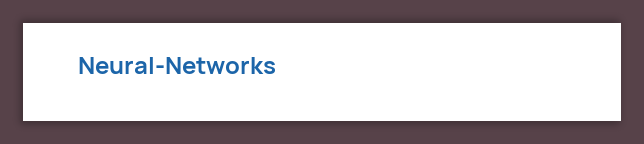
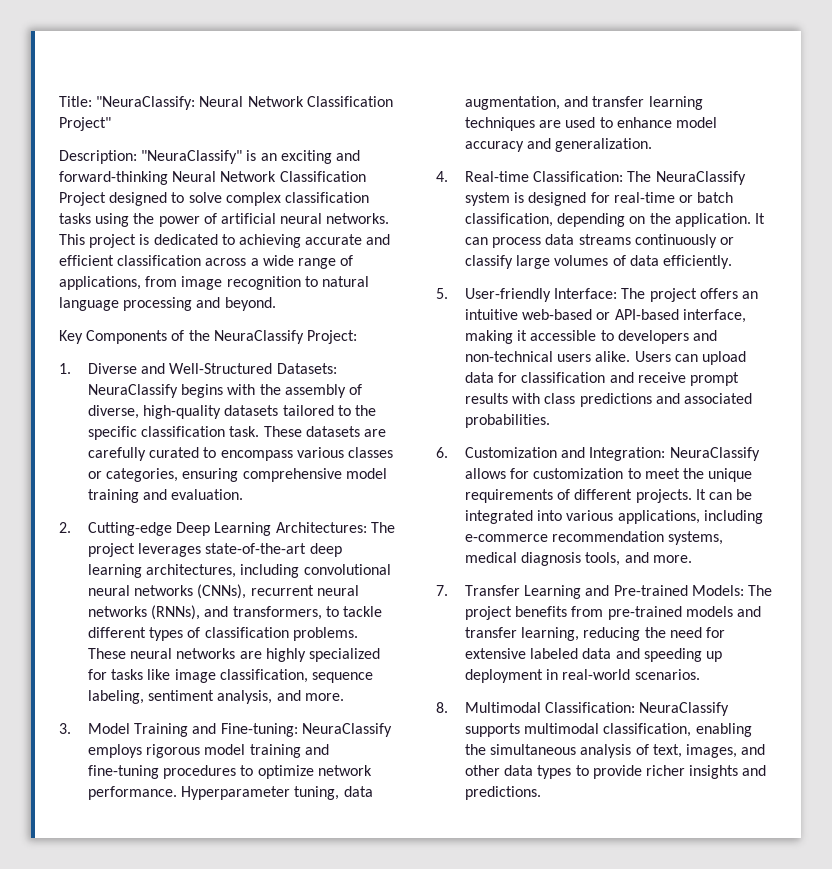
- Neural-Networks
+ Title: "NeuraClassify: Neural Network Classification Project"
+ Description: "NeuraClassify" is an exciting and forward-thinking Neural Network Classification Project designed to solve complex classification tasks using the power of artificial neural networks. This project is dedicated to achieving accurate and efficient classification across a wide range of applications, from image recognition to natural language processing and beyond.
+ Key Components of the NeuraClassify Project:
+ 1. Diverse and Well-Structured Datasets: NeuraClassify begins with the assembly of diverse, high-quality datasets tailored to the specific classification task. These datasets are carefully curated to encompass various classes or categories, ensuring comprehensive model training and evaluation.
+ 2. Cutting-edge Deep Learning Architectures: The project leverages state-of-the-art deep learning architectures, including convolutional neural networks (CNNs), recurrent neural networks (RNNs), and transformers, to tackle different types of classification problems. These neural networks are highly specialized for tasks like image classification, sequence labeling, sentiment analysis, and more.
+ 3. Model Training and Fine-tuning: NeuraClassify employs rigorous model training and fine-tuning procedures to optimize network performance. Hyperparameter tuning, data augmentation, and transfer learning techniques are used to enhance model accuracy and generalization.
+ 4. Real-time Classification: The NeuraClassify system is designed for real-time or batch classification, depending on the application. It can process data streams continuously or classify large volumes of data efficiently.
+ 5. User-friendly Interface: The project offers an intuitive web-based or API-based interface, making it accessible to developers and non-technical users alike. Users can upload data for classification and receive prompt results with class predictions and associated probabilities.
+ 6. Customization and Integration: NeuraClassify allows for customization to meet the unique requirements of different projects. It can be integrated into various applications, including e-commerce recommendation systems, medical diagnosis tools, and more.
+ 7. Transfer Learning and Pre-trained Models: The project benefits from pre-trained models and transfer learning, reducing the need for extensive labeled data and speeding up deployment in real-world scenarios.
+ 8. Multimodal Classification: NeuraClassify supports multimodal classification, enabling the simultaneous analysis of text, images, and other data types to provide richer insights and predictions.

